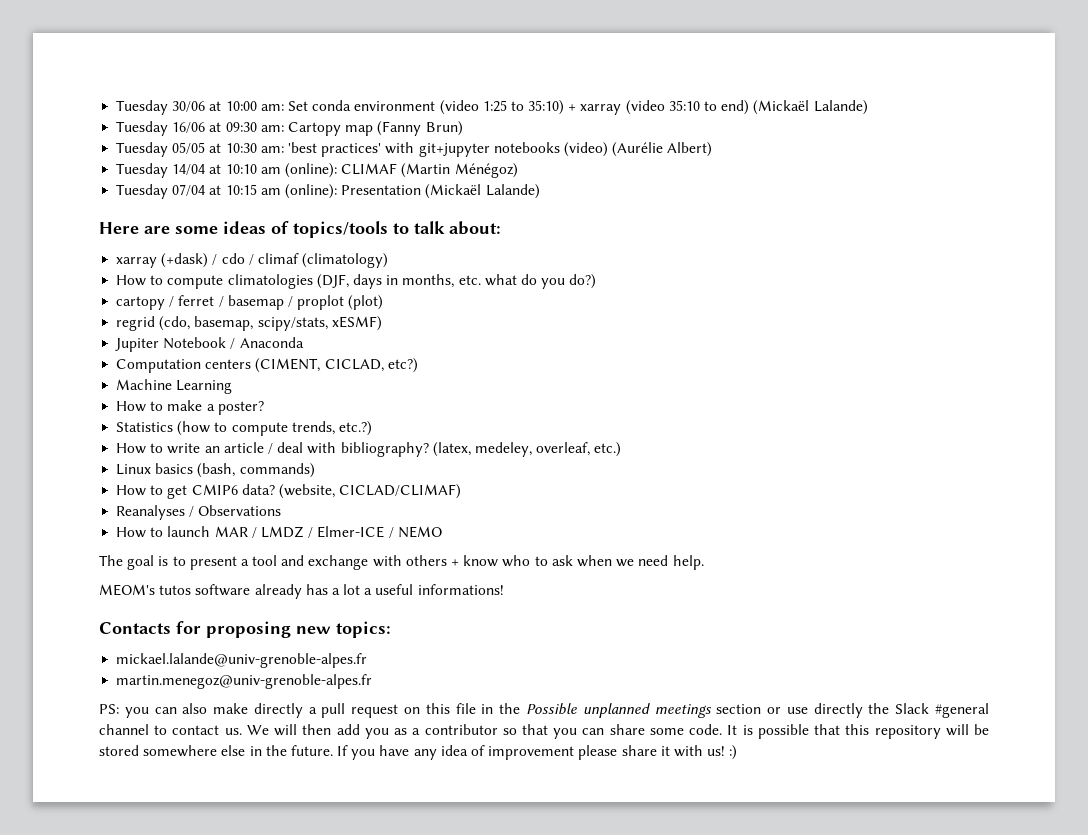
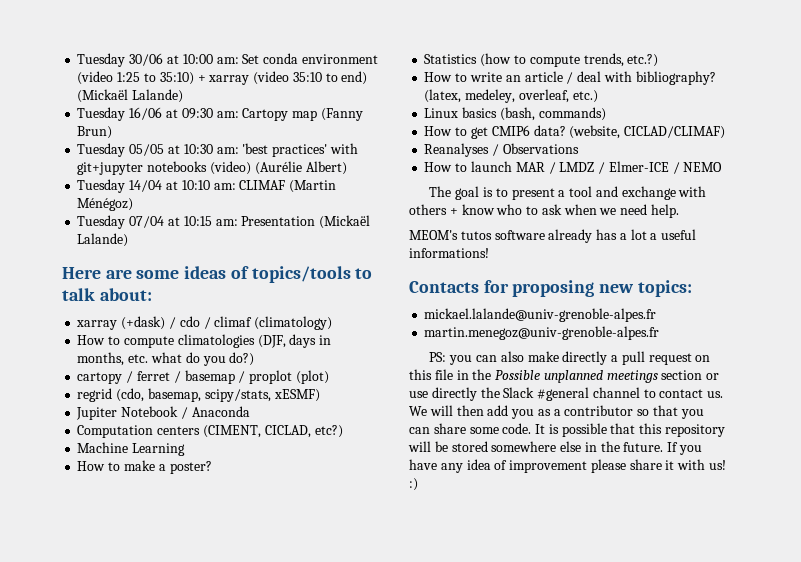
- Tuesday 14/04 at 10:10 am (online): CLIMAF (Martin Ménégoz)
+ Tuesday 14/04 at 10:10 am: CLIMAF (Martin Ménégoz)
- Tuesday 07/04 at 10:15 am (online): Presentation (Mickaël Lalande)
+ Tuesday 07/04 at 10:15 am: Presentation (Mickaël Lalande)

